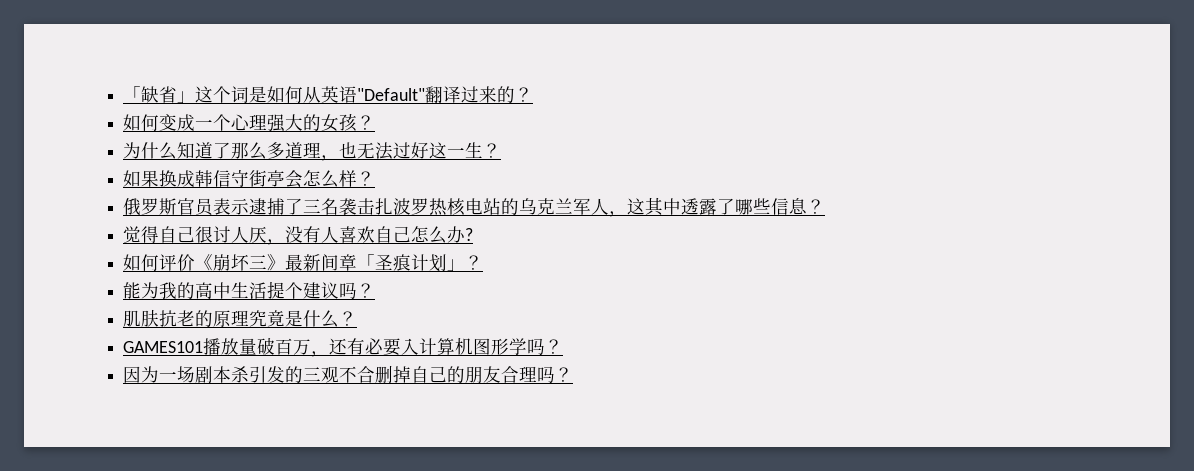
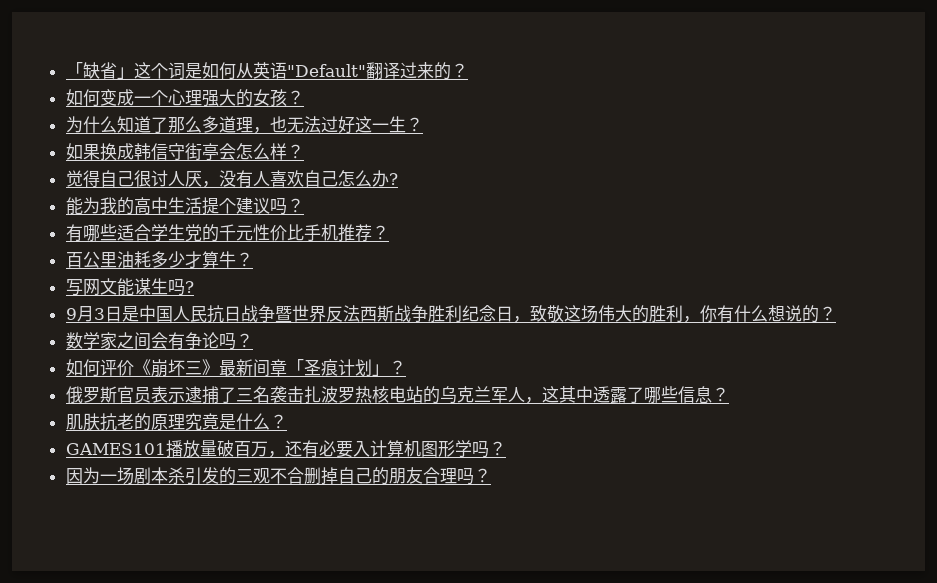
+ 觉得自己很讨人厌，没有人喜欢自己怎么办?
+ 能为我的高中生活提个建议吗？
+ 有哪些适合学生党的千元性价比手机推荐？
+ 百公里油耗多少才算牛？
+ 写网文能谋生吗?
+ 9月3日是中国人民抗日战争暨世界反法西斯战争胜利纪念日，致敬这场伟大的胜利，你有什么想说的？
+ 数学家之间会有争论吗？
+ 如何评价《崩坏三》最新间章「圣痕计划」？
- 觉得自己很讨人厌，没有人喜欢自己怎么办?
- 如何评价《崩坏三》最新间章「圣痕计划」？
- 能为我的高中生活提个建议吗？

